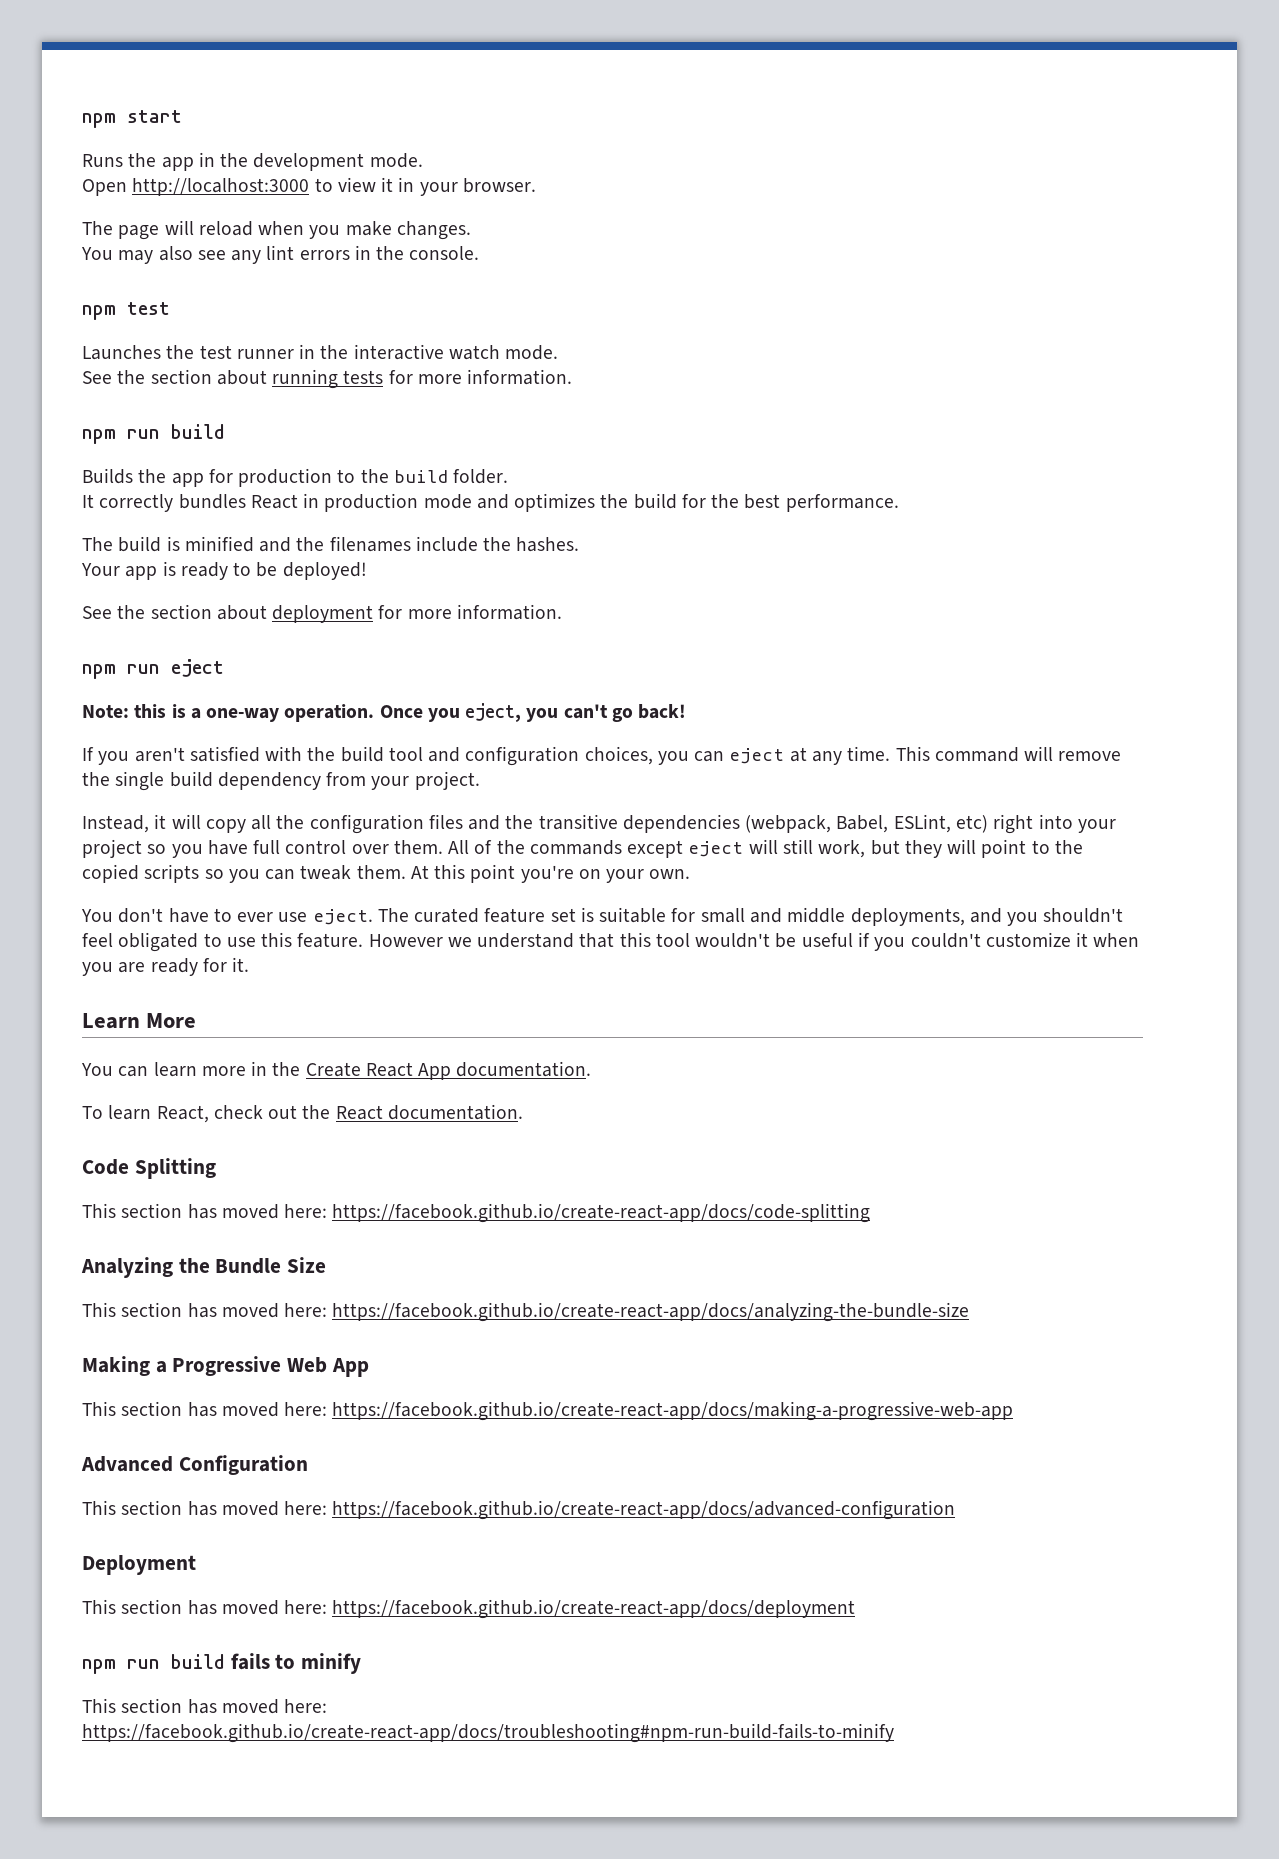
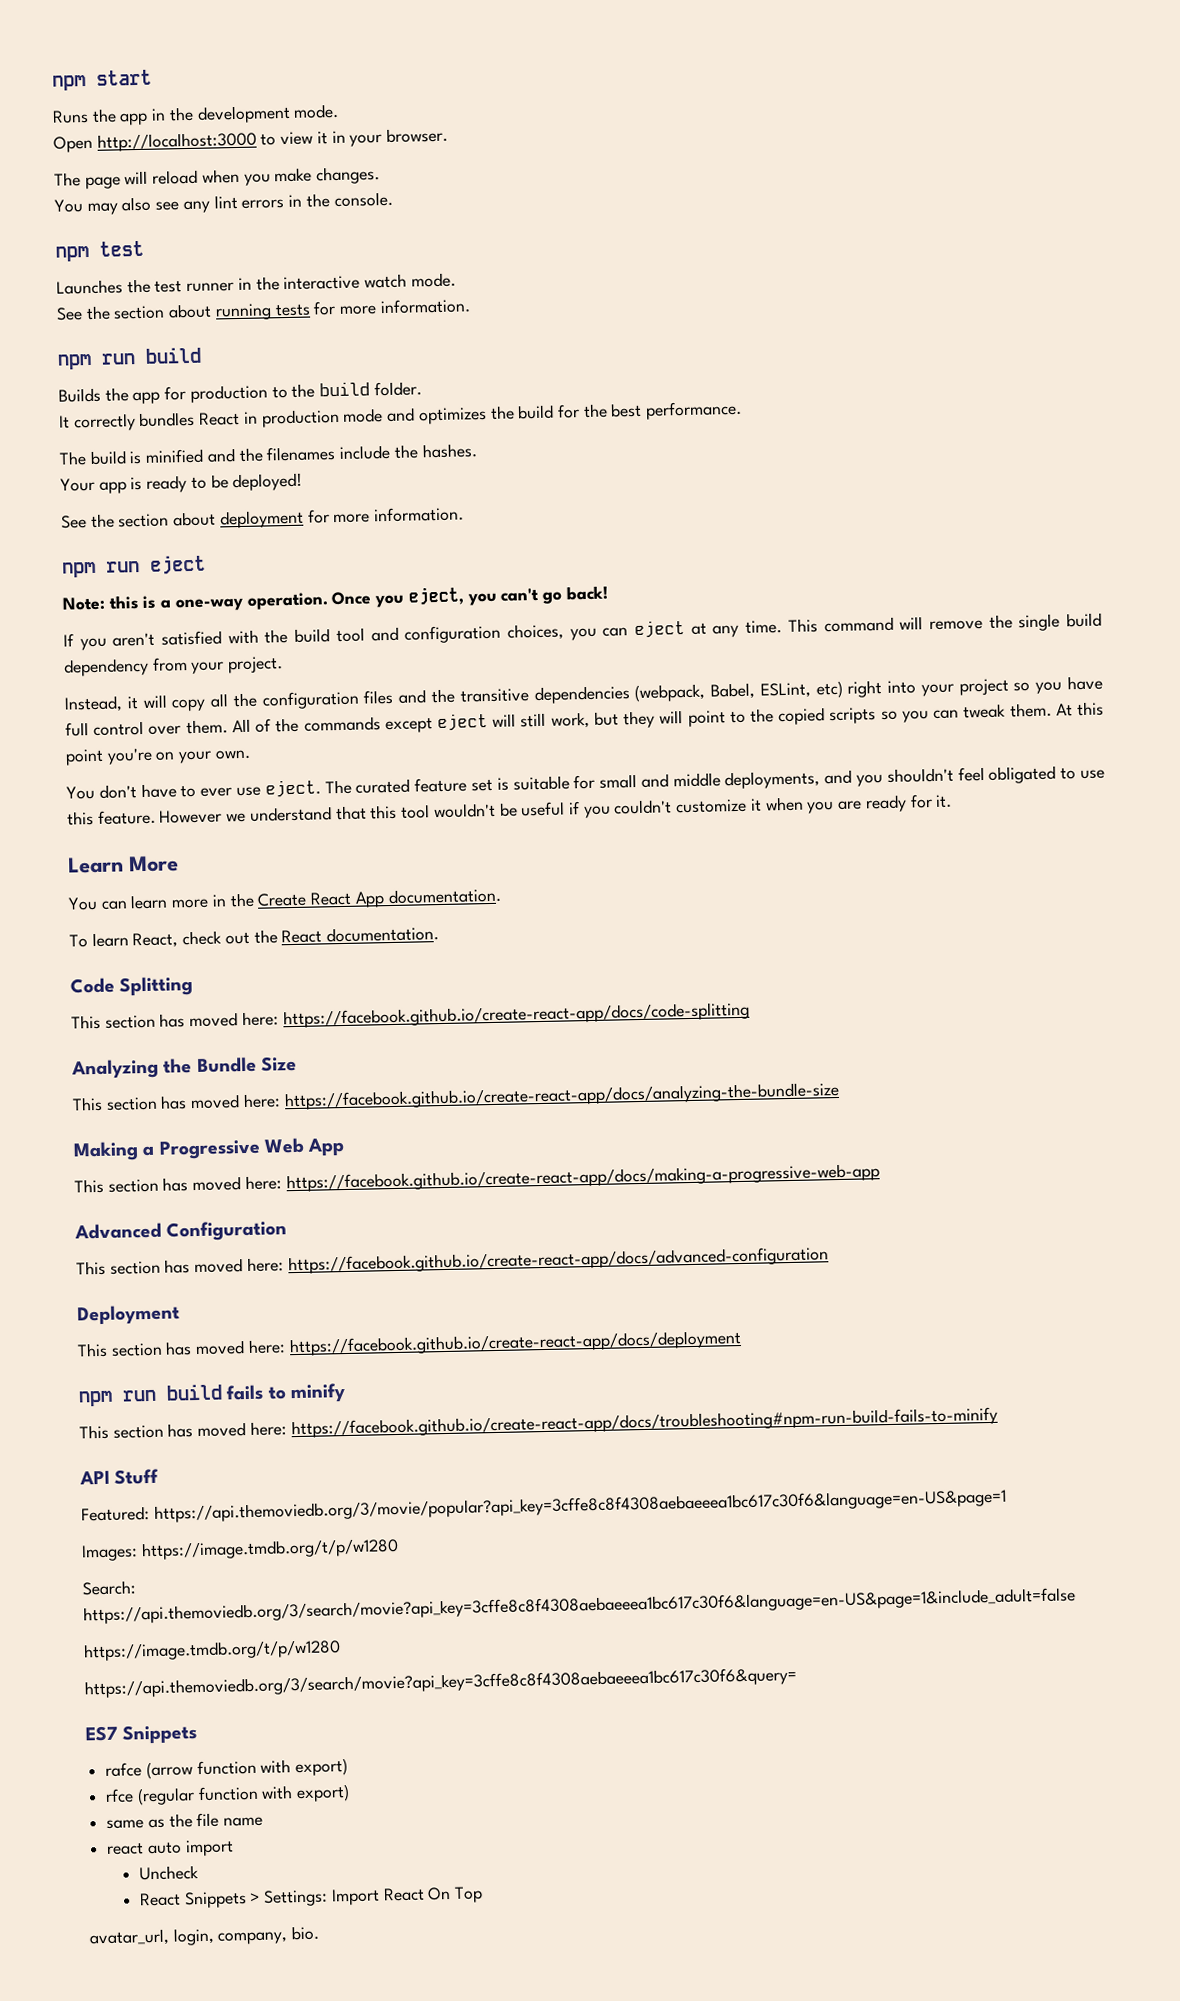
+ API Stuff
+ Featured: https://api.themoviedb.org/3/movie/popular?api_key=3cffe8c8f4308aebaeeea1bc617c30f6&language=en-US&page=1
+ Images: https://image.tmdb.org/t/p/w1280
+ Search: https://api.themoviedb.org/3/search/movie?api_key=3cffe8c8f4308aebaeeea1bc617c30f6&language=en-US&page=1&include_adult=false
+ https://image.tmdb.org/t/p/w1280
+ https://api.themoviedb.org/3/search/movie?api_key=3cffe8c8f4308aebaeeea1bc617c30f6&query=
+ ES7 Snippets
+ rafce (arrow function with export)
+ rfce (regular function with export)
+ same as the file name
+ react auto import
+ Uncheck
+ React Snippets > Settings: Import React On Top
+ avatar_url, login, company, bio.

